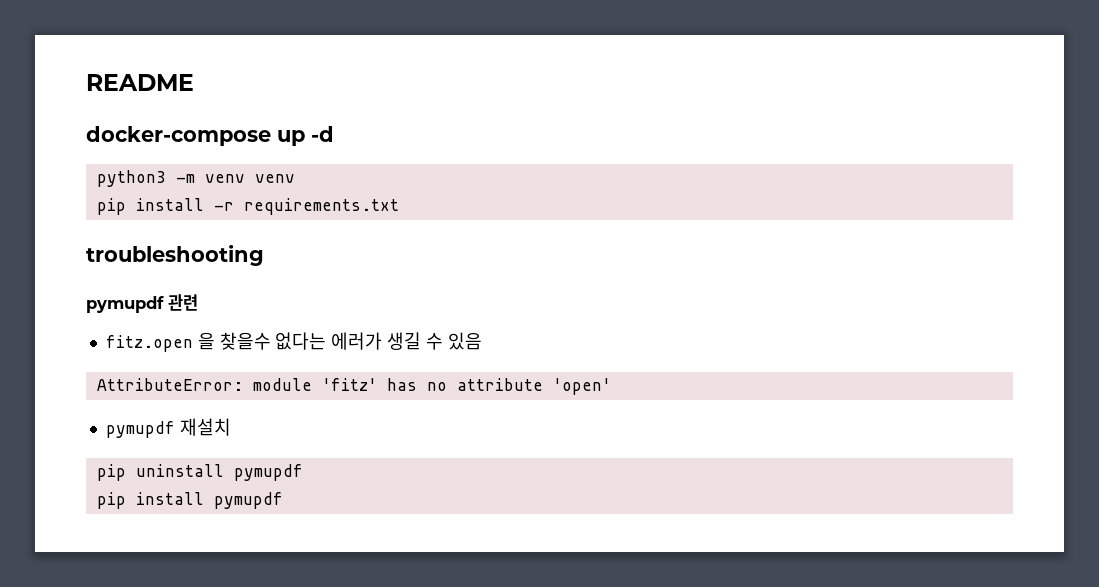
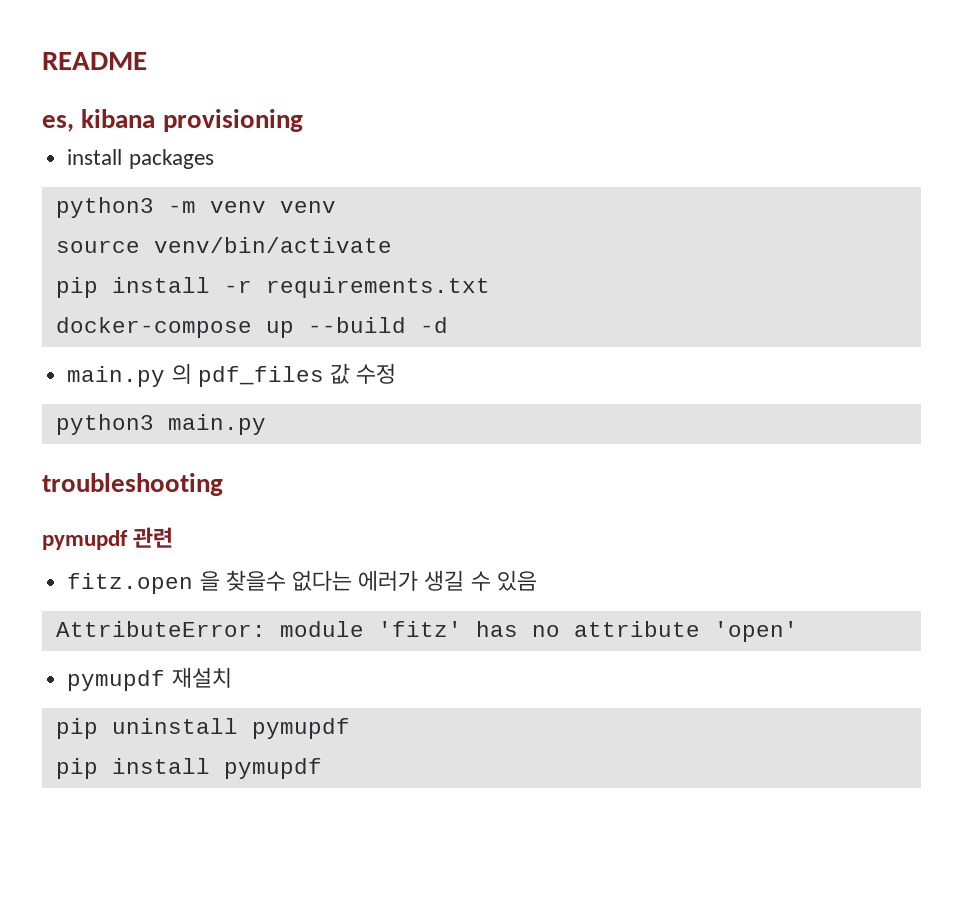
- docker-compose up -d
+ es, kibana provisioning
+ install packages
+ source venv/bin/activate
+ docker-compose up --build -d
+ main.py 의 pdf_files 값 수정
+ python3 main.py

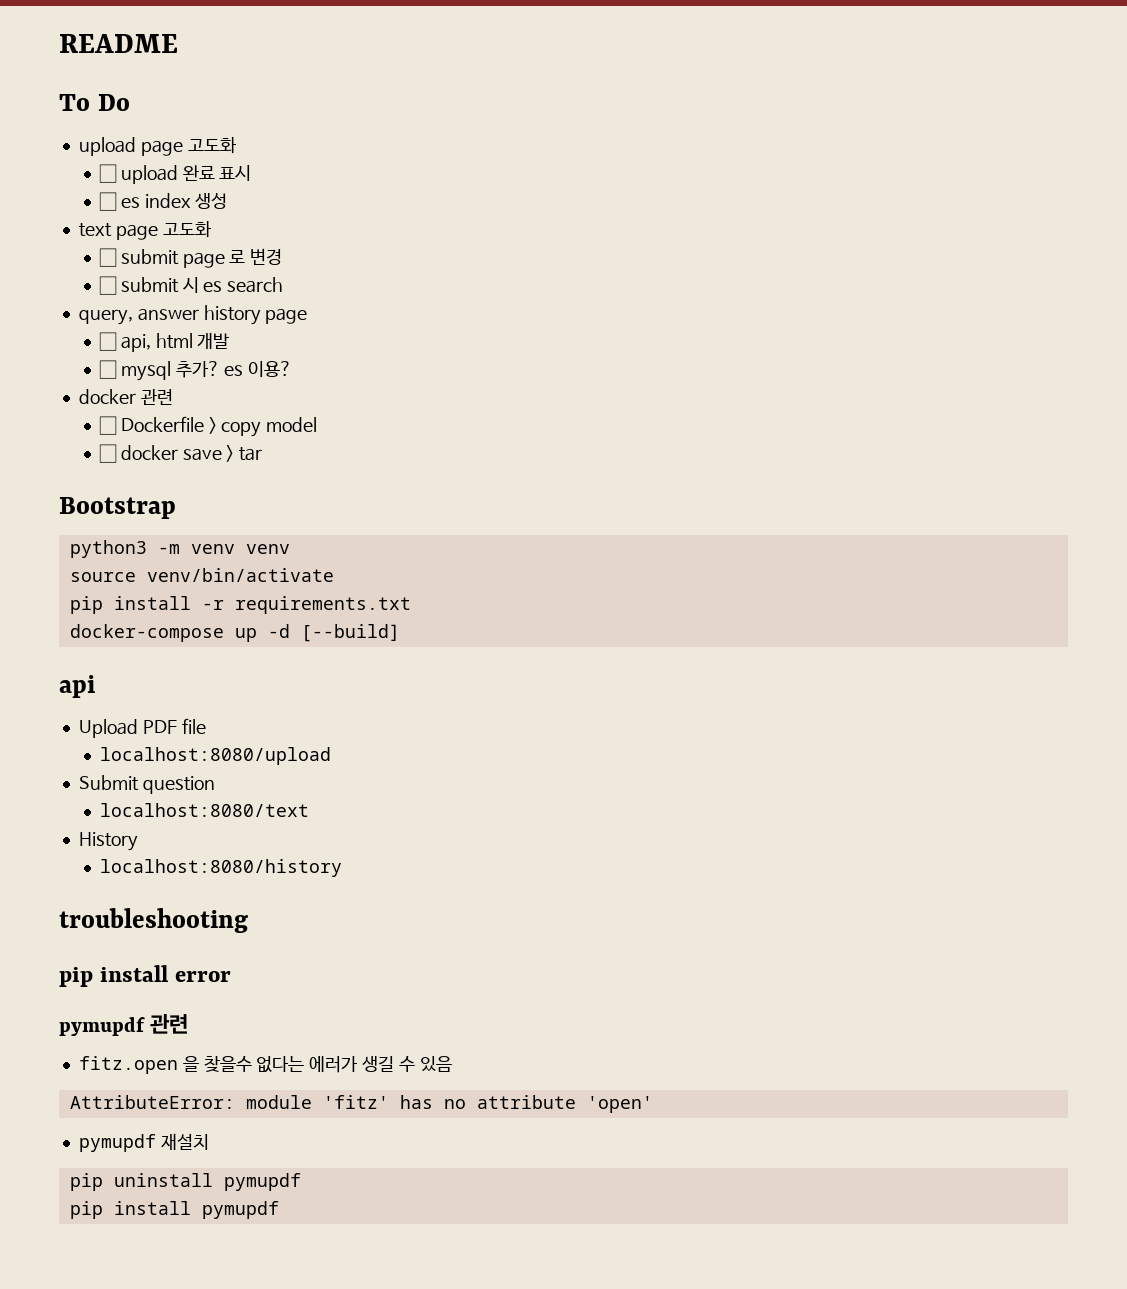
- es, kibana provisioning
- install packages
+ To Do
+ upload page 고도화
+ ☐ upload 완료 표시
+ ☐ es index 생성
+ text page 고도화
+ ☐ submit page 로 변경
+ ☐ submit 시 es search
+ query, answer history page
+ ☐ api, html 개발
+ ☐ mysql 추가? es 이용?
+ docker 관련
+ ☐ Dockerfile > copy model
+ ☐ docker save > tar
+ Bootstrap
- docker-compose up --build -d
- main.py 의 pdf_files 값 수정
- python3 main.py
+ docker-compose up -d [--build]
+ api
+ Upload PDF file
+ localhost:8080/upload
+ Submit question
+ localhost:8080/text
+ History
+ localhost:8080/history
  troubleshooting
+ pip install error

